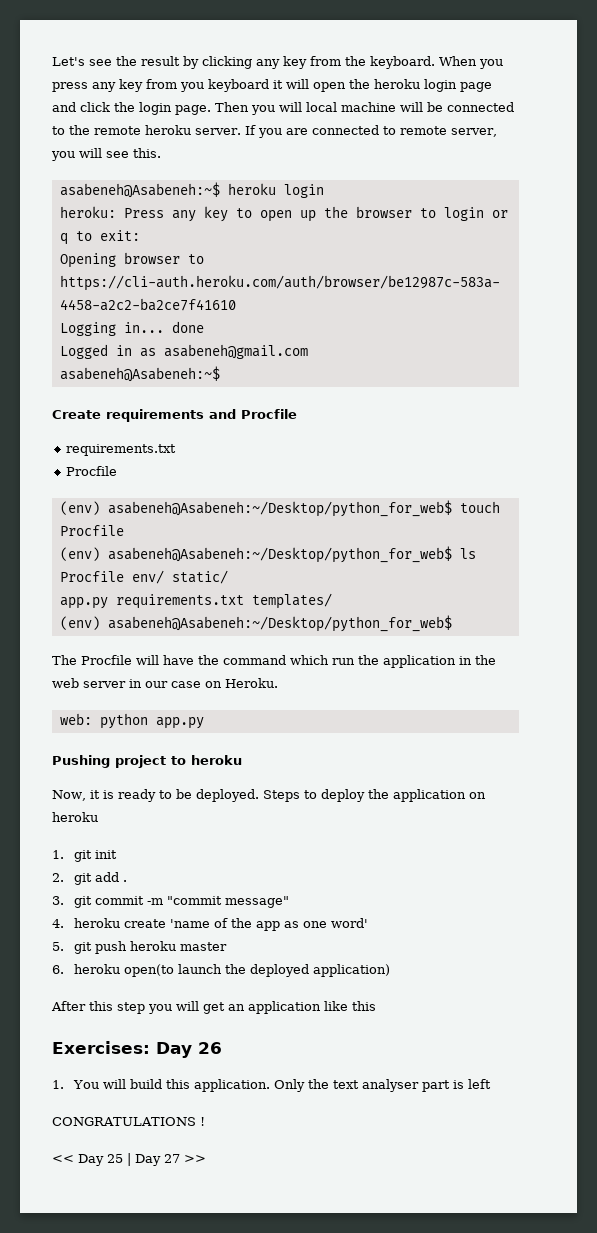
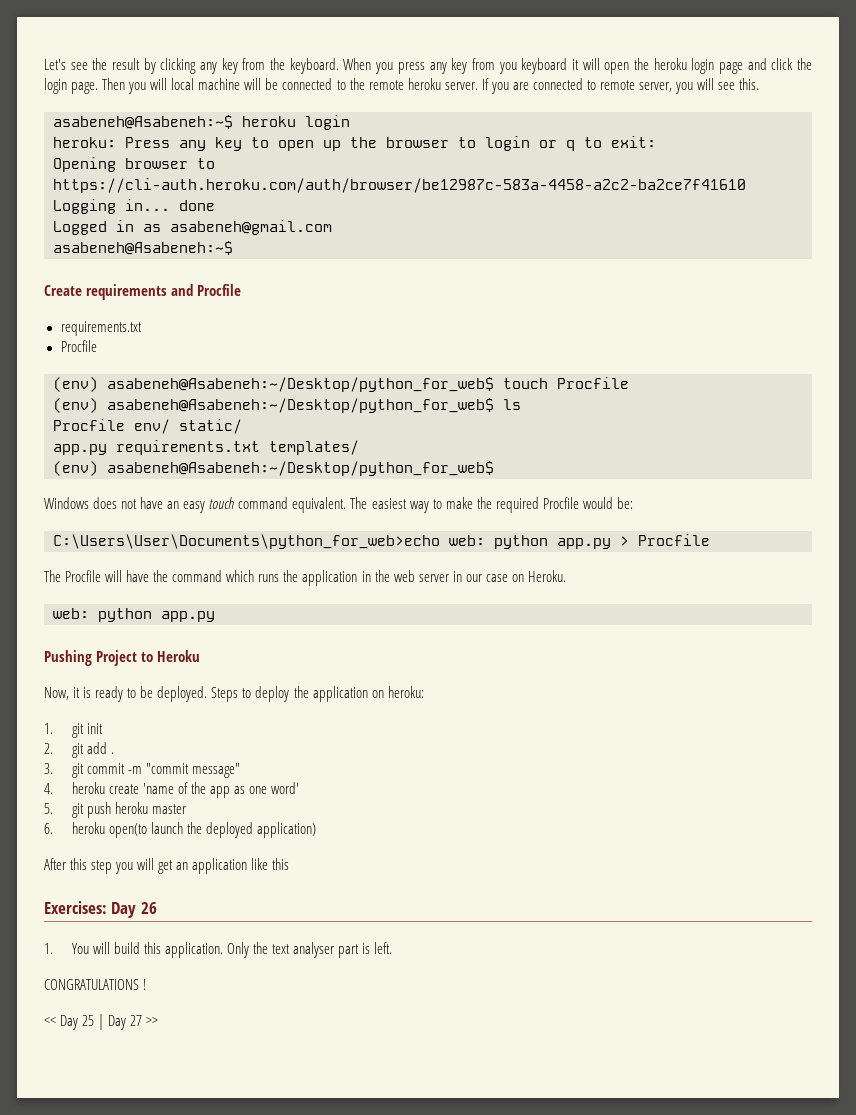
+ Windows does not have an easy touch command equivalent. The easiest way to make the required Procfile would be:
+ C:\Users\User\Documents\python_for_web>echo web: python app.py > Procfile
- The Procfile will have the command which run the application in the web server in our case on Heroku.
+ The Procfile will have the command which runs the application in the web server in our case on Heroku.
- Pushing project to heroku
+ Pushing Project to Heroku
- Steps to deploy the application on heroku
+ Steps to deploy the application on heroku:
- Only the text analyser part is left
+ Only the text analyser part is left.

